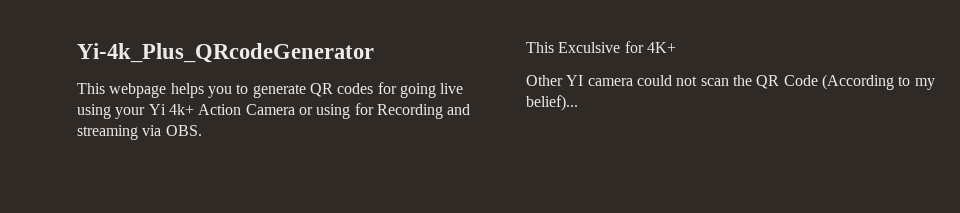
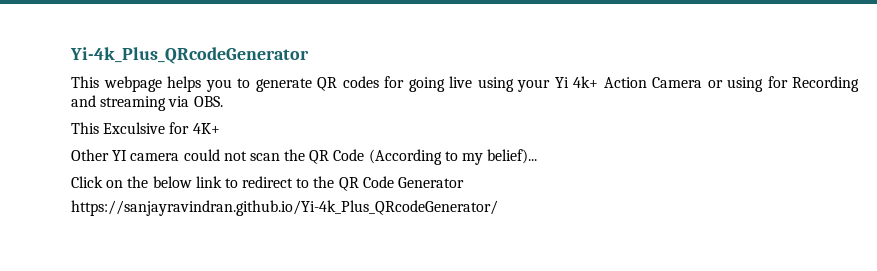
+ Click on the below link to redirect to the QR Code Generator
+ https://sanjayravindran.github.io/Yi-4k_Plus_QRcodeGenerator/

